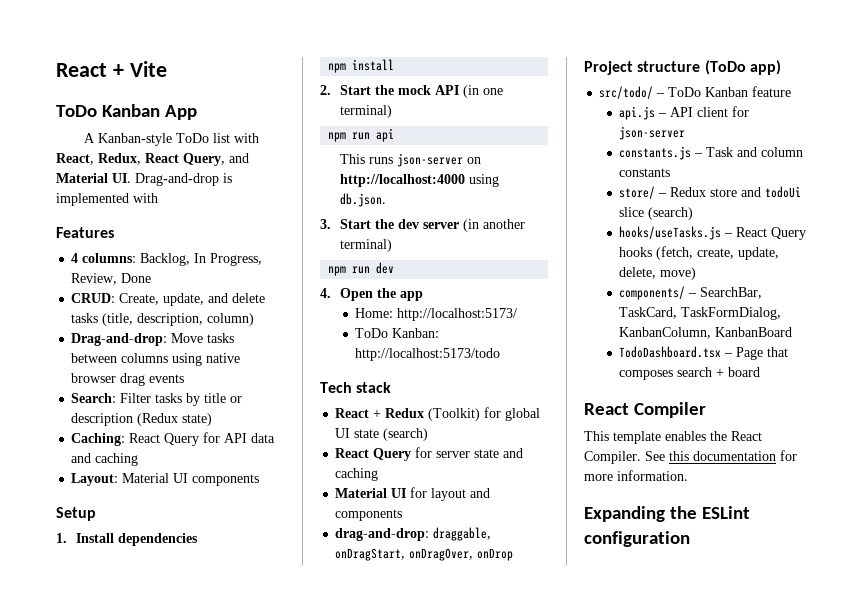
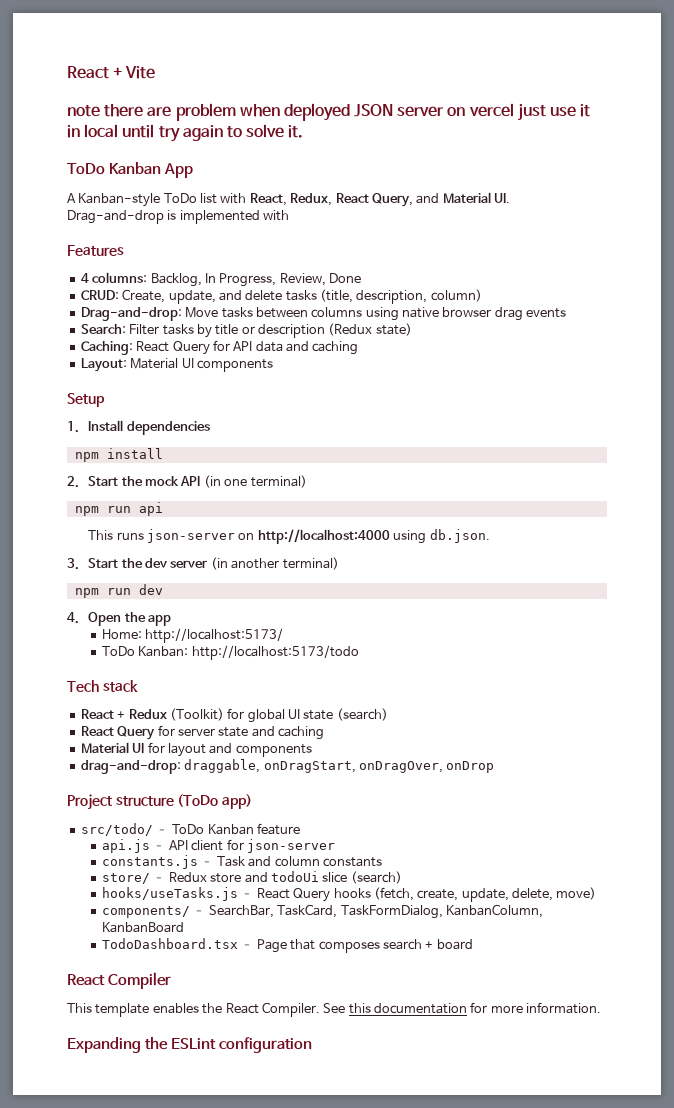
+ note there are problem when deployed JSON server on vercel just use it in local until try again to solve it.

